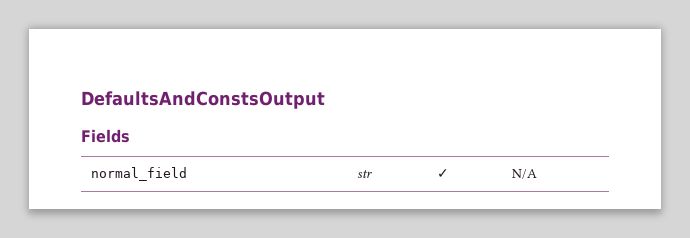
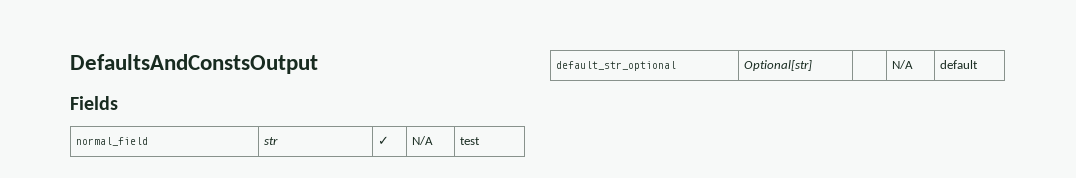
- normal_field | str | ✓ | N/A
+ normal_field | str | ✓ | N/A | test
+ default_str_optional | Optional[str] | | N/A | default

